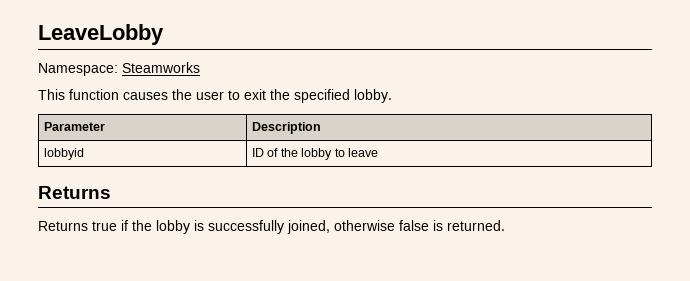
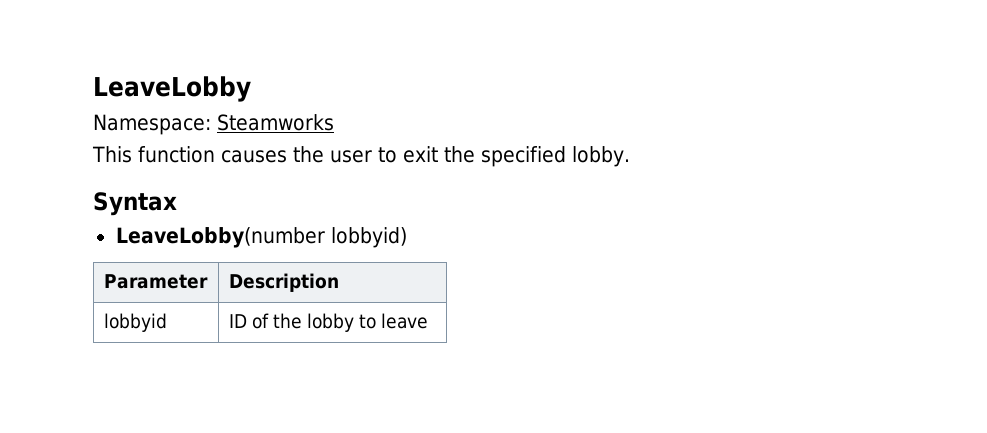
+ Syntax
+ LeaveLobby(number lobbyid)
  lobbyid | ID of the lobby to leave
- Returns
- Returns true if the lobby is successfully joined, otherwise false is returned.

